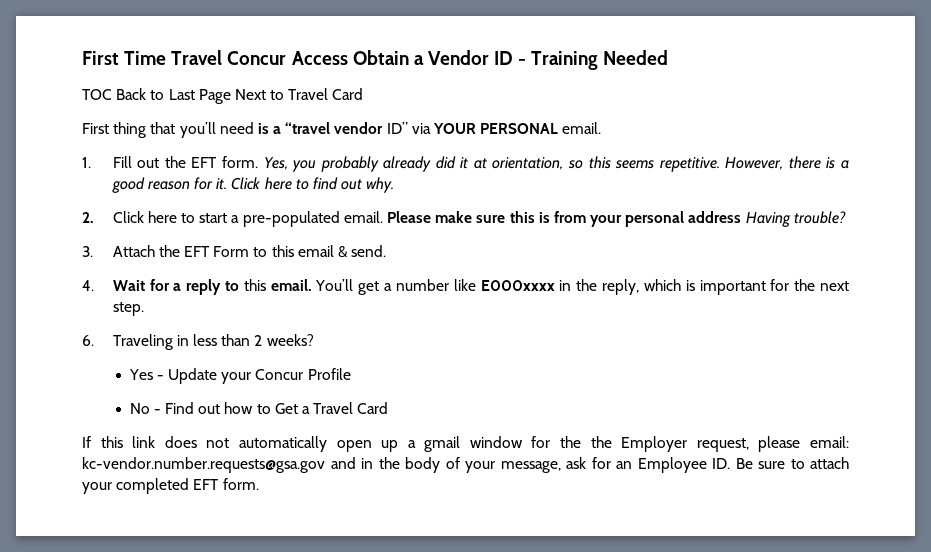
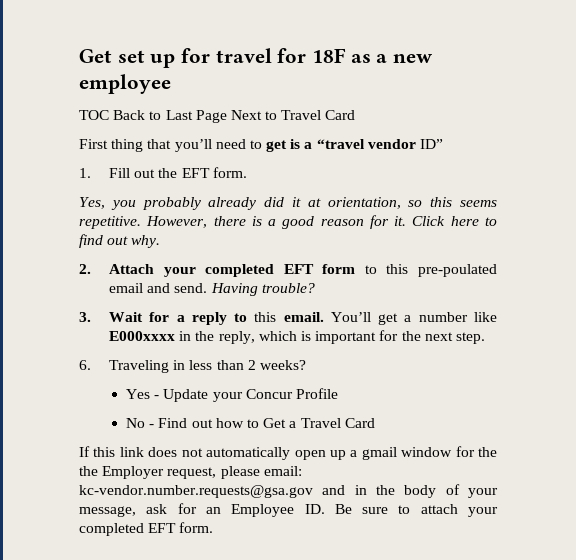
- First Time Travel Concur Access Obtain a Vendor ID - Training Needed
+ Get set up for travel for 18F as a new employee
- First thing that you’ll need is a “travel vendor ID” via YOUR PERSONAL email.
+ First thing that you’ll need to get is a “travel vendor ID”
- 1. Fill out the EFT form. Yes, you probably already did it at orientation, so this seems repetitive.
+ 1. Fill out the EFT form.
+ Yes, you probably already did it at orientation, so this seems repetitive.
- 2. Click here to start a pre-populated email. Please make sure this is from your personal address Having trouble?
- 3. Attach the EFT Form to this email & send.
- 4. Wait for a reply to this email.
+ 2. Attach your completed EFT form to this pre-poulated email and send. Having trouble?
+ 3. Wait for a reply to this email.

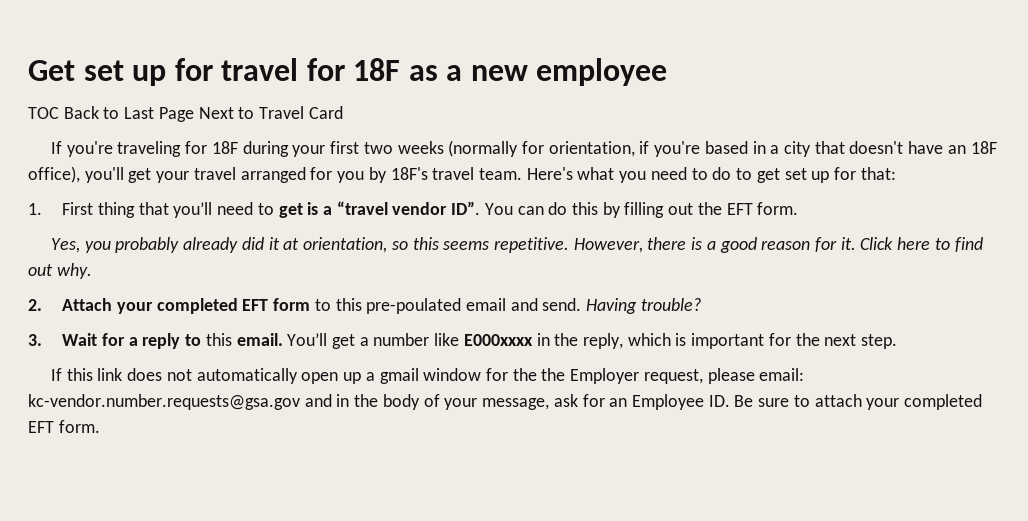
- First thing that you’ll need to get is a “travel vendor ID”
- 1. Fill out the EFT form.
+ If you're traveling for 18F during your first two weeks (normally for orientation, if you're based in a city that doesn't have an 18F office), you'll get your travel arranged for you by 18F's travel team. Here's what you need to do to get set up for that:
+ 1. First thing that you’ll need to get is a “travel vendor ID”. You can do this by filling out the EFT form.
- 6. Traveling in less than 2 weeks?
- Yes - Update your Concur Profile
- No - Find out how to Get a Travel Card

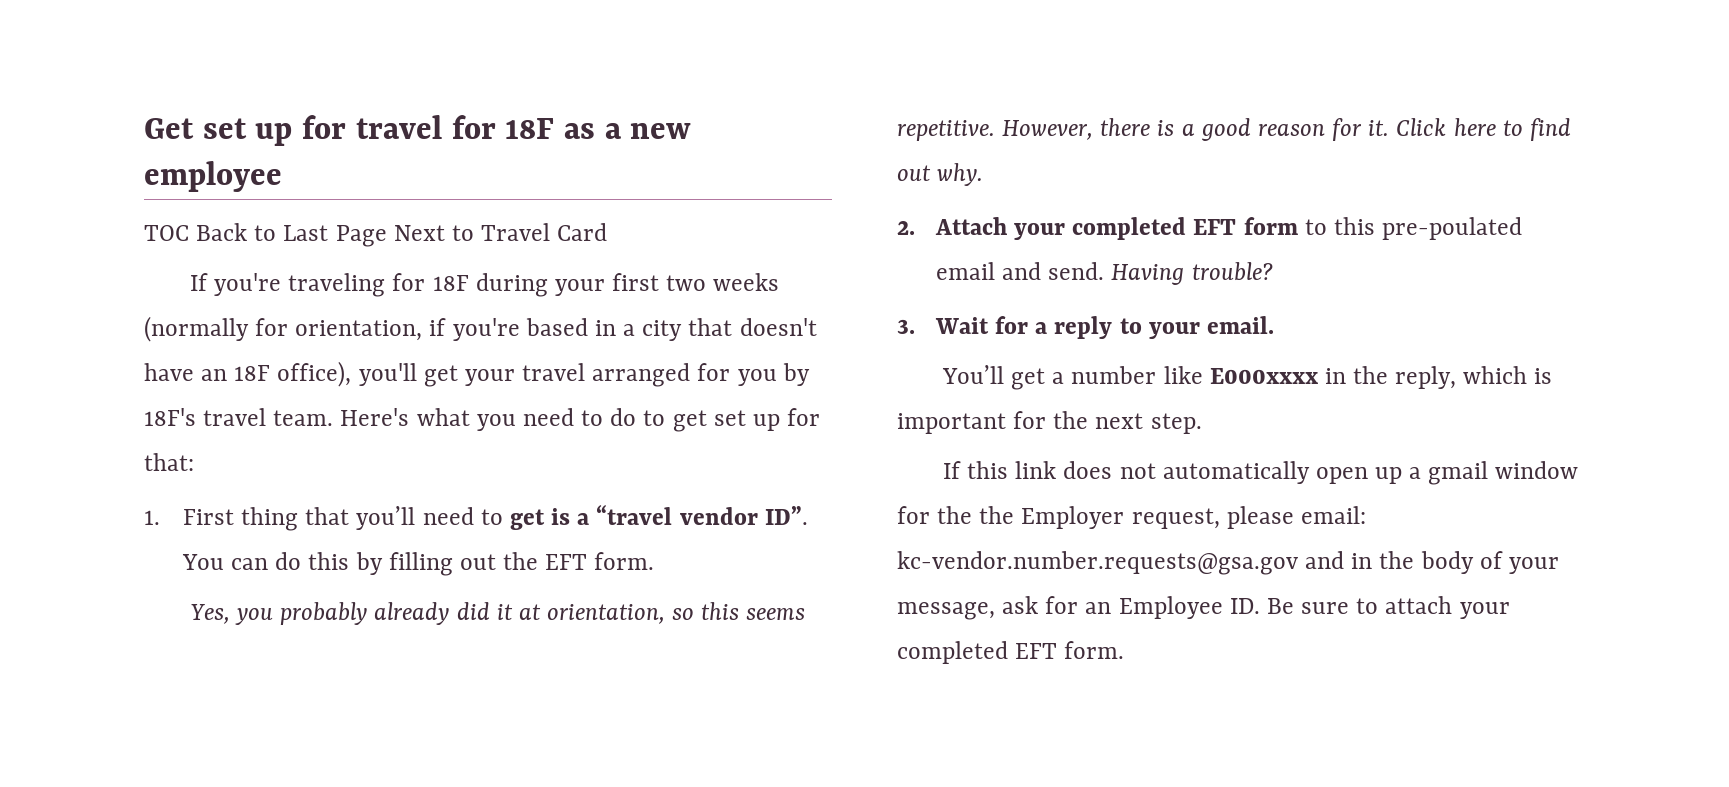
- 3. Wait for a reply to this email. You’ll get a number like E000xxxx in the reply, which is important for the next step.
+ 3. Wait for a reply to your email.
+ You’ll get a number like E000xxxx in the reply, which is important for the next step.

